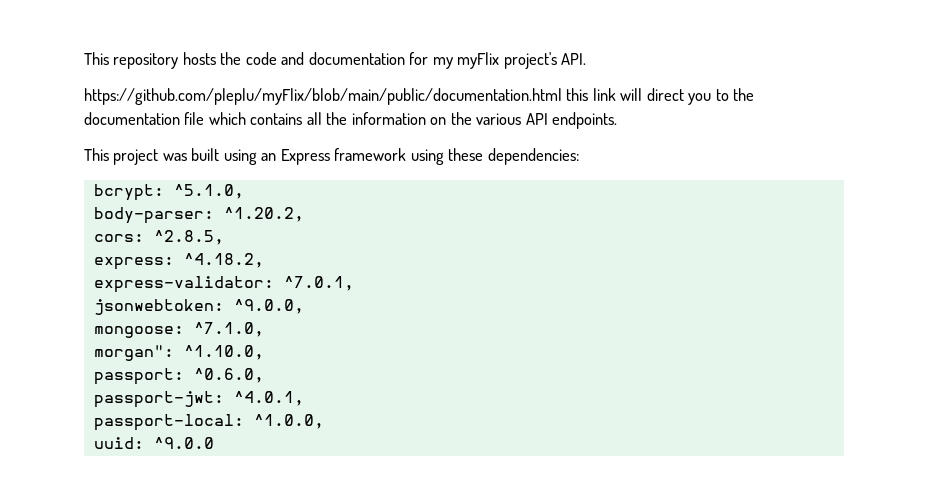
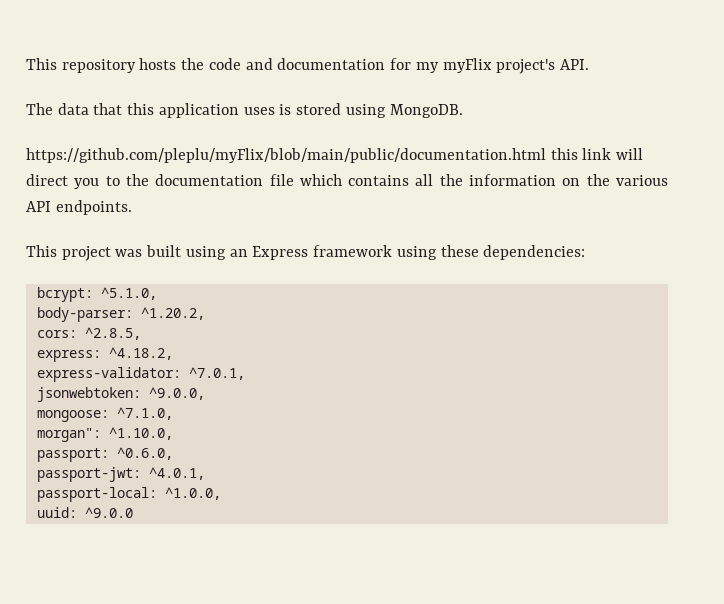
+ The data that this application uses is stored using MongoDB.

